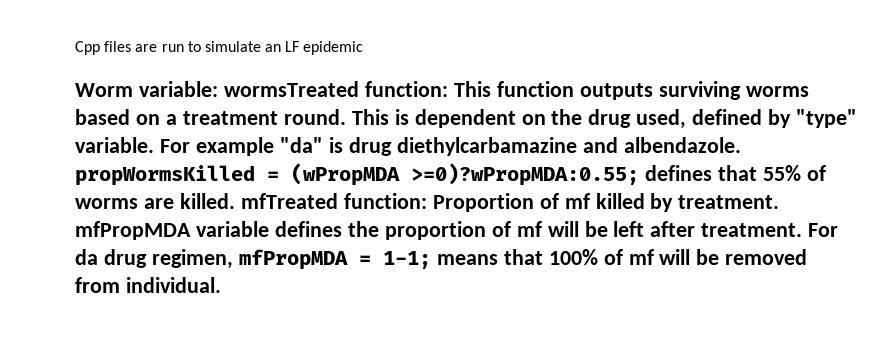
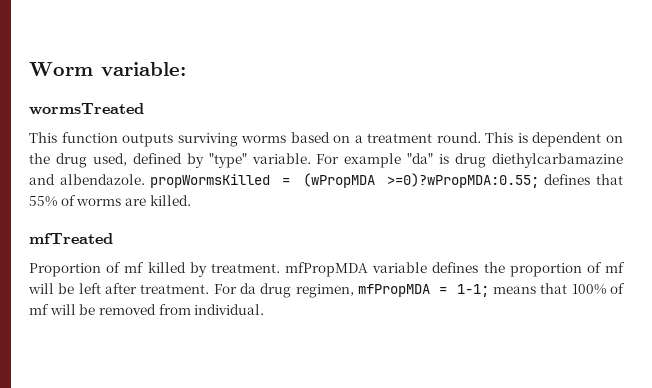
- Cpp files are run to simulate an LF epidemic
- Worm variable: wormsTreated function: This function outputs surviving worms based on a treatment round.
+ Worm variable:
+ wormsTreated
+ This function outputs surviving worms based on a treatment round.
- For example "da" is drug diethylcarbamazine and albendazole. propWormsKilled = (wPropMDA >=0)?wPropMDA:0.55; defines that 55% of worms are killed. mfTreated function: Proportion of mf killed by treatment. mfPropMDA variable defines the proportion of mf will be left after treatment.
+ For example "da" is drug diethylcarbamazine and albendazole. propWormsKilled = (wPropMDA >=0)?wPropMDA:0.55; defines that 55% of worms are killed.
+ mfTreated
+ Proportion of mf killed by treatment. mfPropMDA variable defines the proportion of mf will be left after treatment.

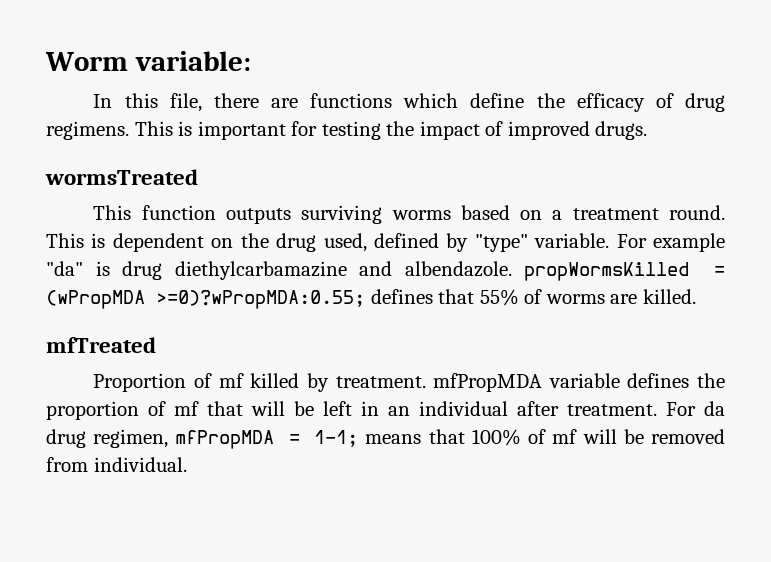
+ In this file, there are functions which define the efficacy of drug regimens. This is important for testing the impact of improved drugs.
- Proportion of mf killed by treatment. mfPropMDA variable defines the proportion of mf will be left after treatment.
+ Proportion of mf killed by treatment. mfPropMDA variable defines the proportion of mf that will be left in an individual after treatment.

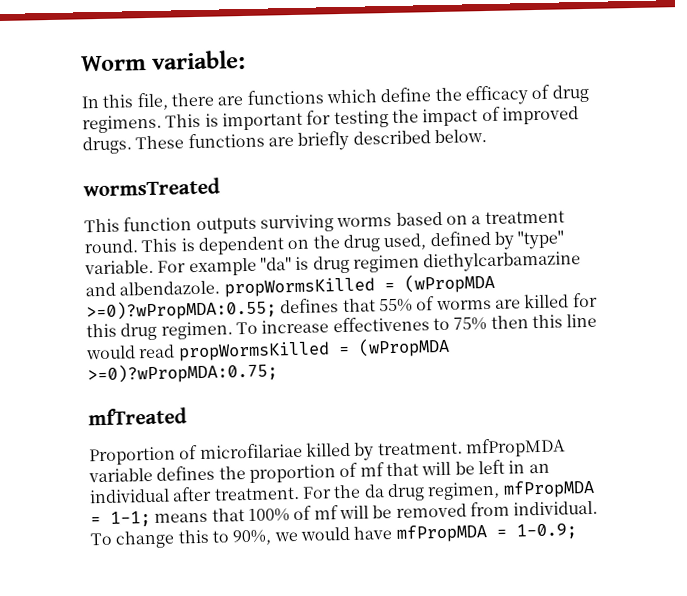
+ These functions are briefly described below.
- For example "da" is drug diethylcarbamazine and albendazole. propWormsKilled = (wPropMDA >=0)?wPropMDA:0.55; defines that 55% of worms are killed.
+ For example "da" is drug regimen diethylcarbamazine and albendazole. propWormsKilled = (wPropMDA >=0)?wPropMDA:0.55; defines that 55% of worms are killed for this drug regimen. To increase effectivenes to 75% then this line would read propWormsKilled = (wPropMDA >=0)?wPropMDA:0.75;
- Proportion of mf killed by treatment. mfPropMDA variable defines the proportion of mf that will be left in an individual after treatment.
+ Proportion of microfilariae killed by treatment. mfPropMDA variable defines the proportion of mf that will be left in an individual after treatment.
- For da drug regimen, mfPropMDA = 1-1; means that 100% of mf will be removed from individual.
+ For the da drug regimen, mfPropMDA = 1-1; means that 100% of mf will be removed from individual.
+ To change this to 90%, we would have mfPropMDA = 1-0.9;

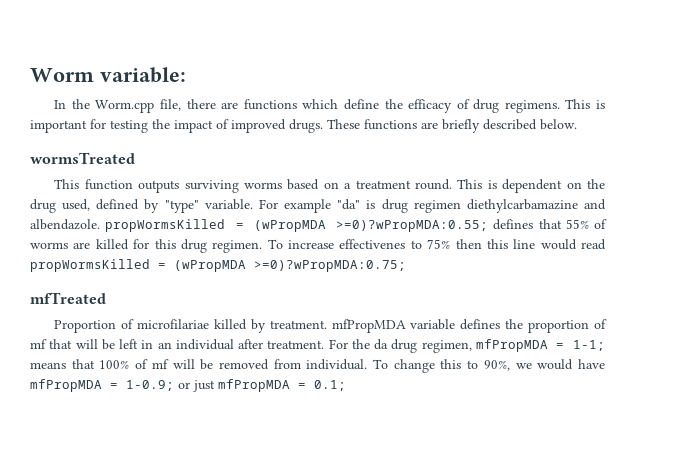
- In this file, there are functions which define the efficacy of drug regimens.
+ In the Worm.cpp file, there are functions which define the efficacy of drug regimens.
- To change this to 90%, we would have mfPropMDA = 1-0.9;
+ To change this to 90%, we would have mfPropMDA = 1-0.9; or just mfPropMDA = 0.1;

